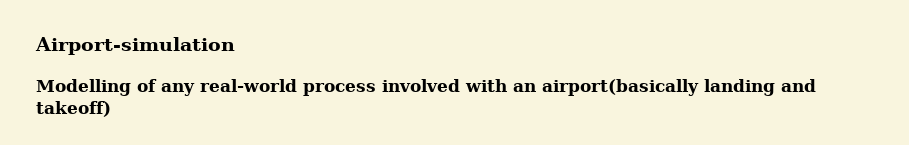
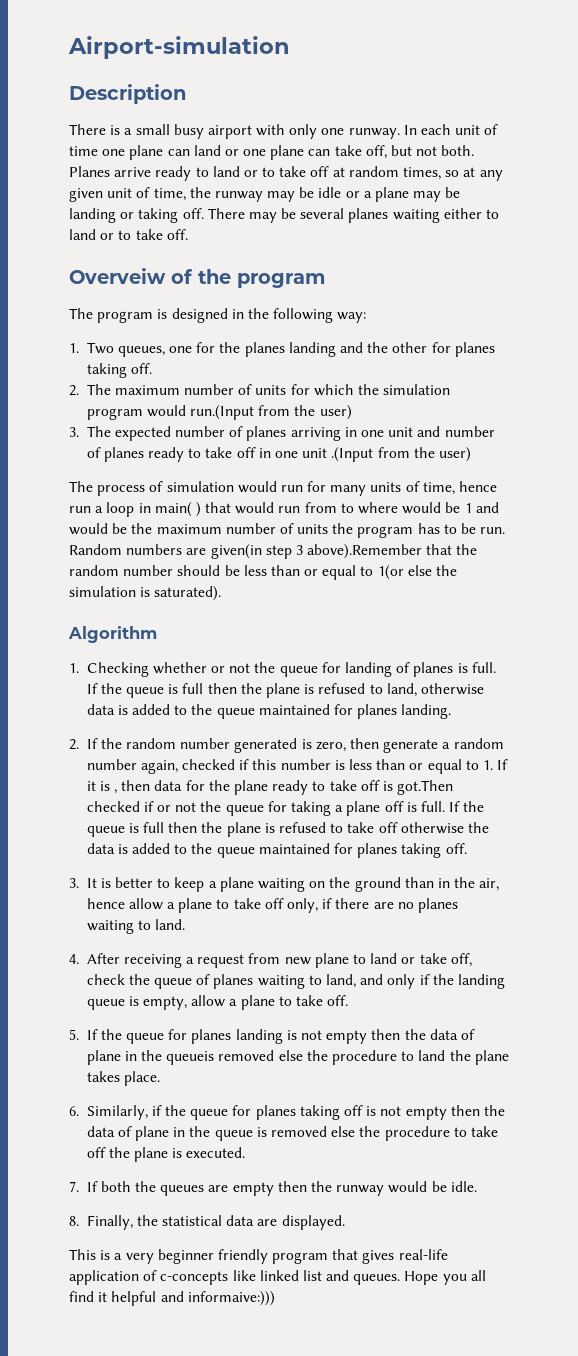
- Modelling of any real-world process involved with an airport(basically landing and takeoff)
+ Description
+ There is a small busy airport with only one runway. In each unit of time one plane can land or one plane can take off, but not both. Planes arrive ready to land or to take off at random times, so at any given unit of time, the runway may be idle or a plane may be landing or taking off. There may be several planes waiting either to land or to take off.
+ Overveiw of the program
+ The program is designed in the following way:
+ 1. Two queues, one for the planes landing and the other for planes taking off.
+ 2. The maximum number of units for which the simulation program would run.(Input from the user)
+ 3. The expected number of planes arriving in one unit and number of planes ready to take off in one unit .(Input from the user)
+ The process of simulation would run for many units of time, hence run a loop in main( ) that would run from to where would be 1 and would be the maximum number of units the program has to be run. Random numbers are given(in step 3 above).Remember that the random number should be less than or equal to 1(or else the simulation is saturated).
+ Algorithm
+ 1. Checking whether or not the queue for landing of planes is full. If the queue is full then the plane is refused to land, otherwise data is added to the queue maintained for planes landing.
+ 2. If the random number generated is zero, then generate a random number again, checked if this number is less than or equal to 1. If it is , then data for the plane ready to take off is got.Then checked if or not the queue for taking a plane off is full. If the queue is full then the plane is refused to take off otherwise the data is added to the queue maintained for planes taking off.
+ 3. It is better to keep a plane waiting on the ground than in the air, hence allow a plane to take off only, if there are no planes waiting to land.
+ 4. After receiving a request from new plane to land or take off, check the queue of planes waiting to land, and only if the landing queue is empty, allow a plane to take off.
+ 5. If the queue for planes landing is not empty then the data of plane in the queueis removed else the procedure to land the plane takes place.
+ 6. Similarly, if the queue for planes taking off is not empty then the data of plane in the queue is removed else the procedure to take off the plane is executed.
+ 7. If both the queues are empty then the runway would be idle.
+ 8. Finally, the statistical data are displayed.
+ This is a very beginner friendly program that gives real-life application of c-concepts like linked list and queues. Hope you all find it helpful and informaive:)))

